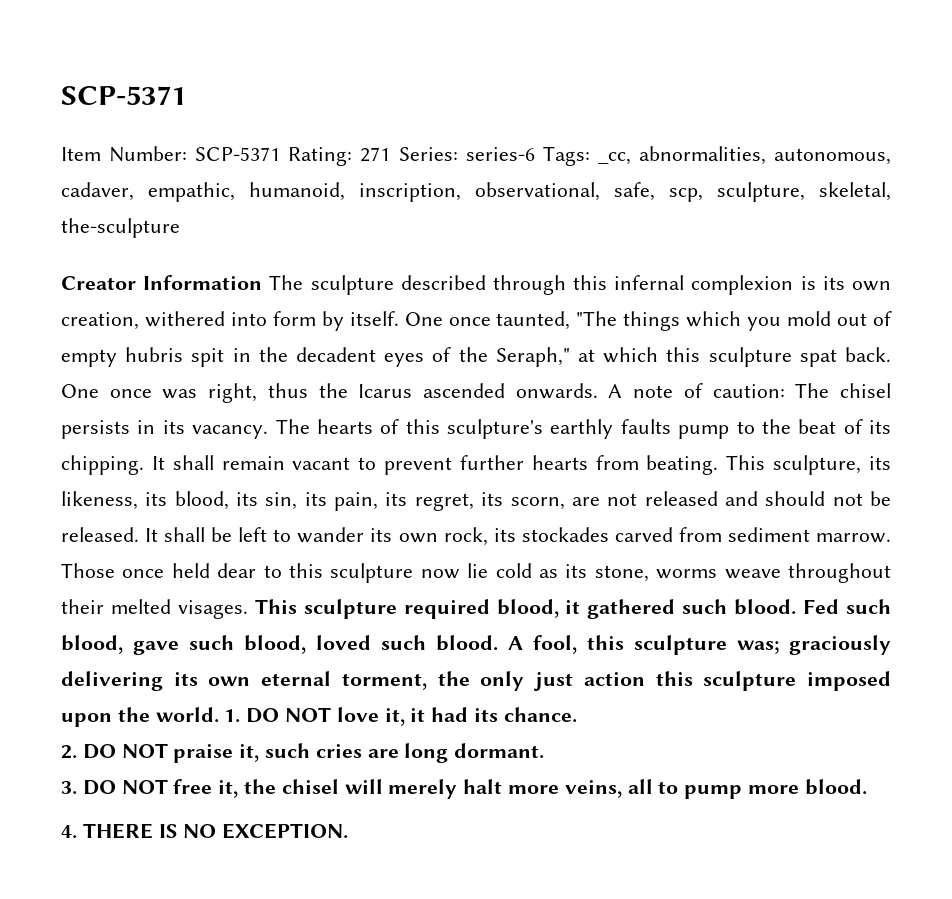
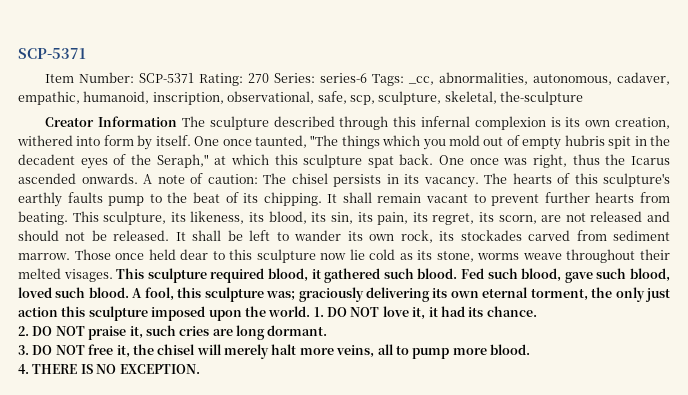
- Item Number: SCP-5371 Rating: 271 Series: series-6 Tags: _cc, abnormalities, autonomous, cadaver, empathic, humanoid, inscription, observational, safe, scp, sculpture, skeletal, the-sculpture
+ Item Number: SCP-5371 Rating: 270 Series: series-6 Tags: _cc, abnormalities, autonomous, cadaver, empathic, humanoid, inscription, observational, safe, scp, sculpture, skeletal, the-sculpture

